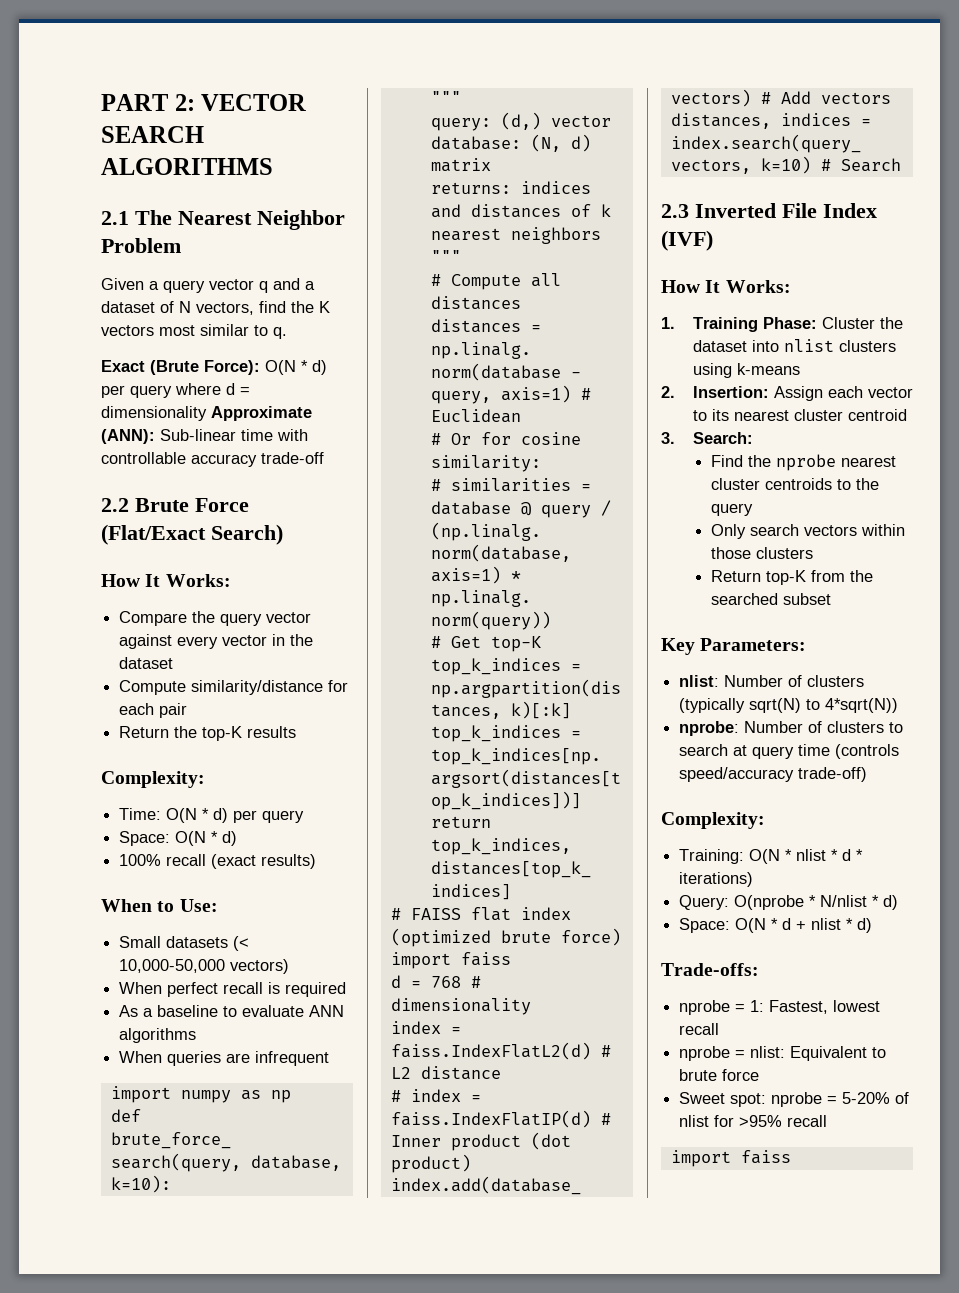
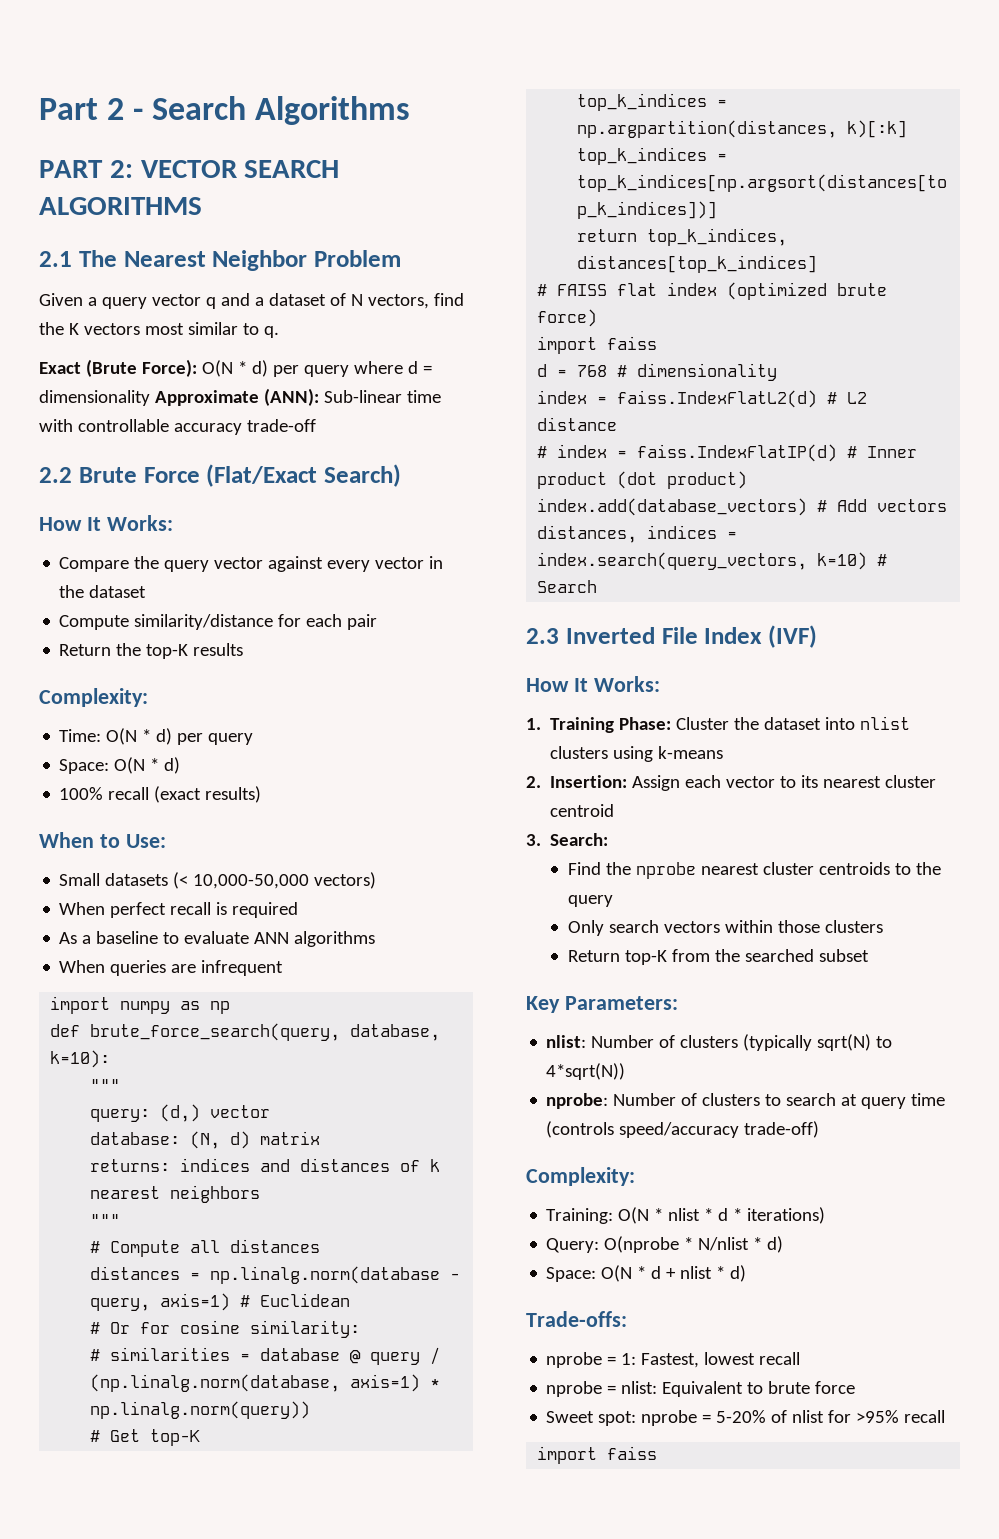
+ Part 2 - Search Algorithms

